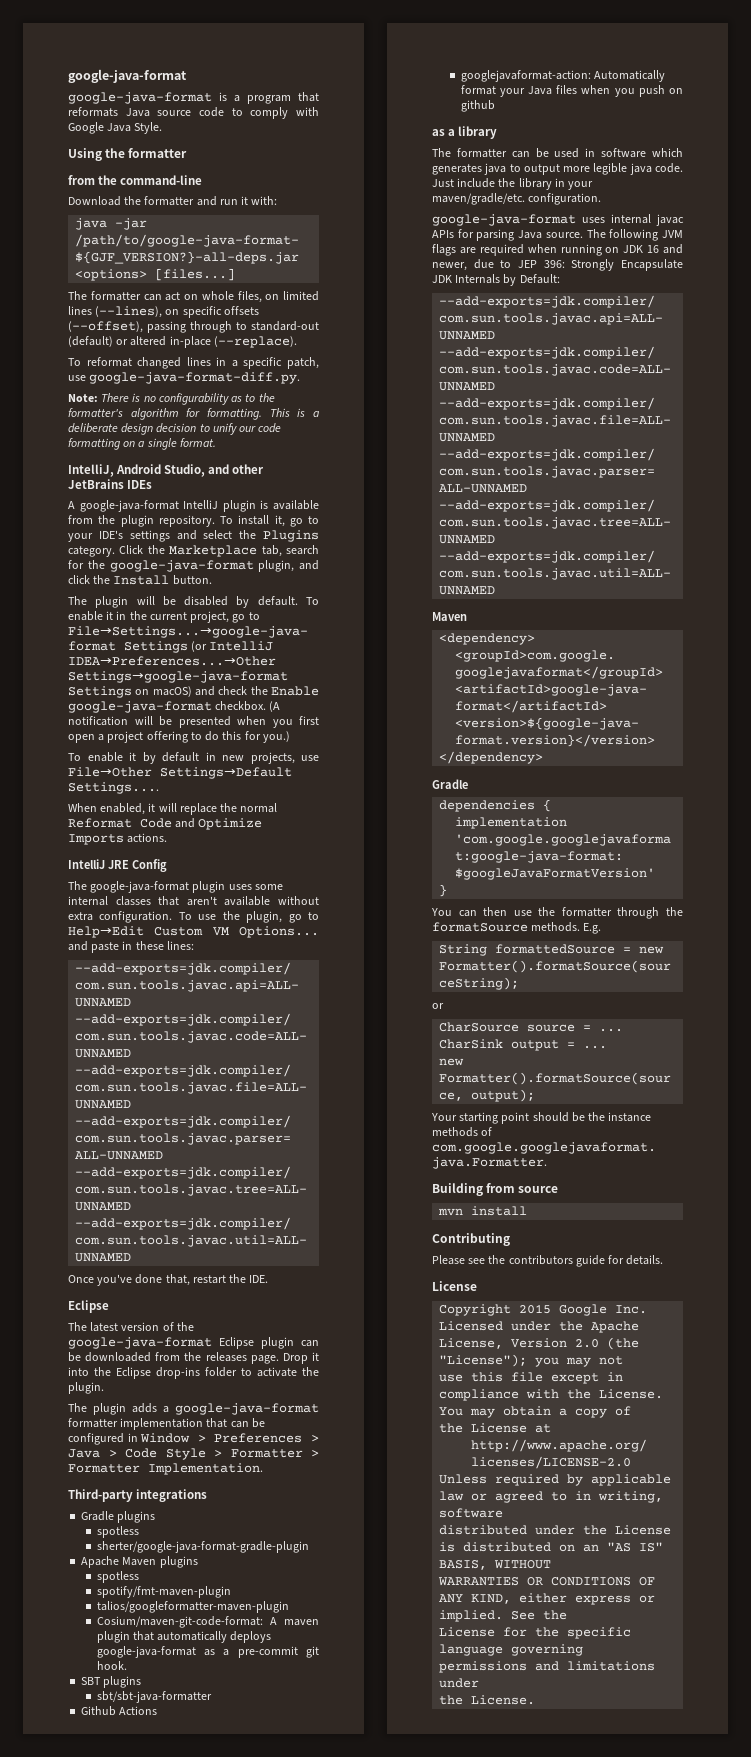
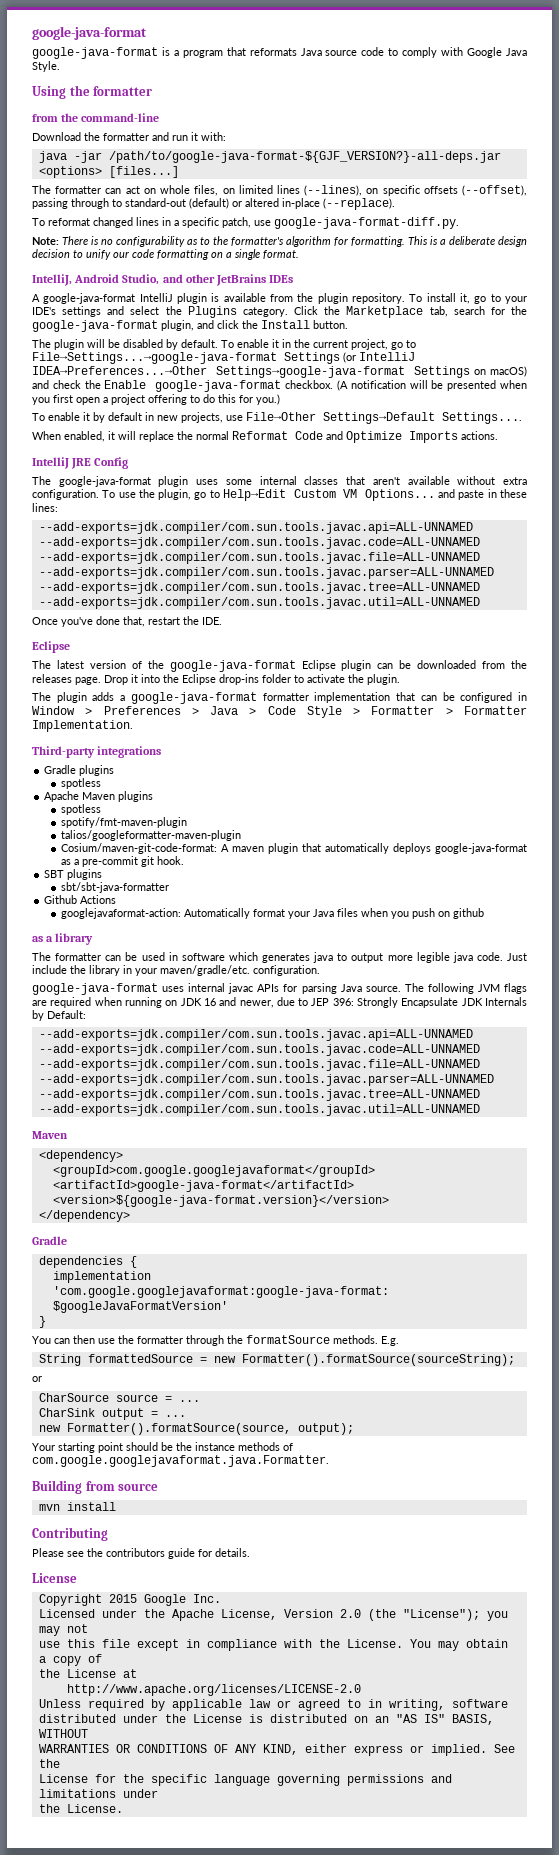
- sherter/google-java-format-gradle-plugin

